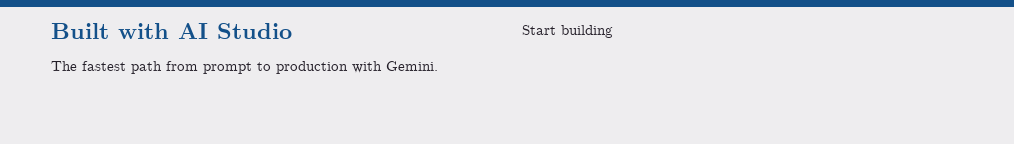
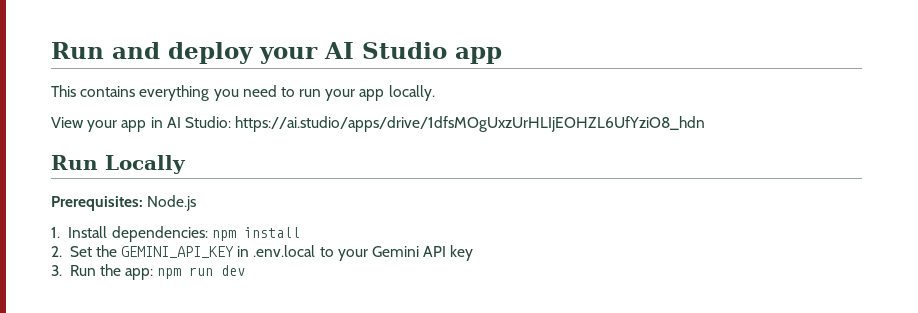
- Built with AI Studio
- The fastest path from prompt to production with Gemini.
- Start building
+ Run and deploy your AI Studio app
+ This contains everything you need to run your app locally.
+ View your app in AI Studio: https://ai.studio/apps/drive/1dfsMOgUxzUrHLIjEOHZL6UfYziO8_hdn
+ Run Locally
+ Prerequisites: Node.js
+ 1. Install dependencies: npm install
+ 2. Set the GEMINI_API_KEY in .env.local to your Gemini API key
+ 3. Run the app: npm run dev

